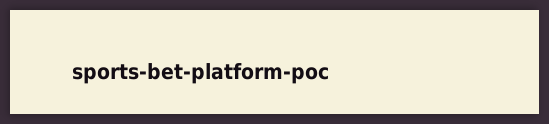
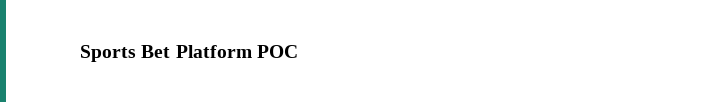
- sports-bet-platform-poc
+ Sports Bet Platform POC

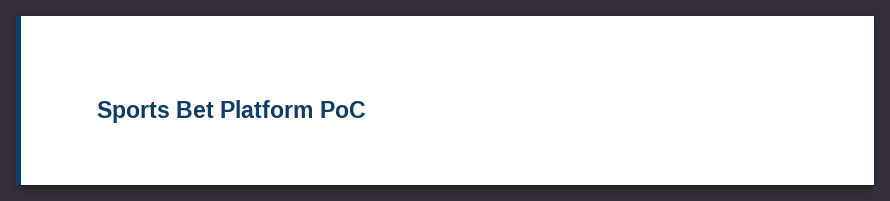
- Sports Bet Platform POC
+ Sports Bet Platform PoC

